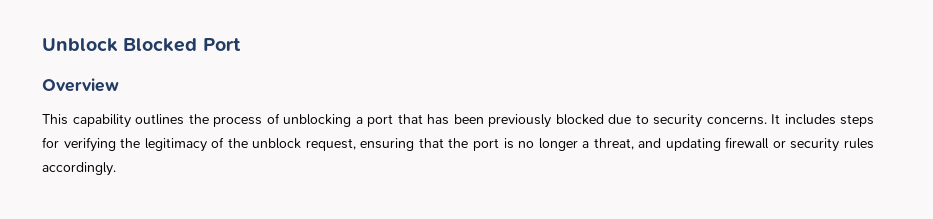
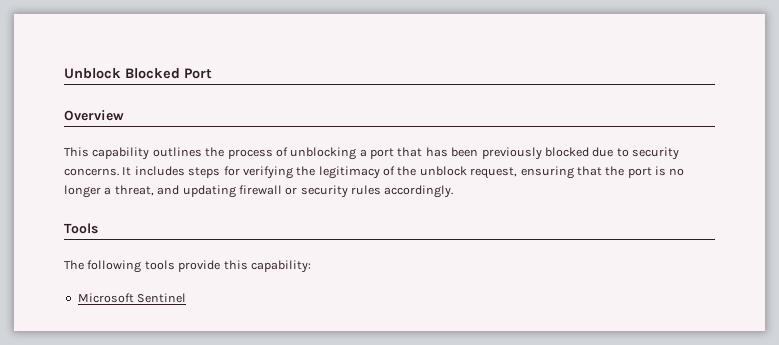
+ Tools
+ The following tools provide this capability:
+ Microsoft Sentinel

